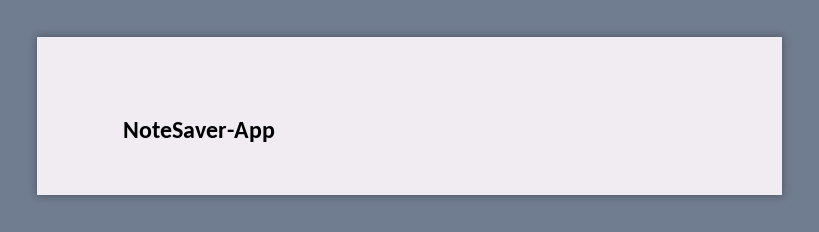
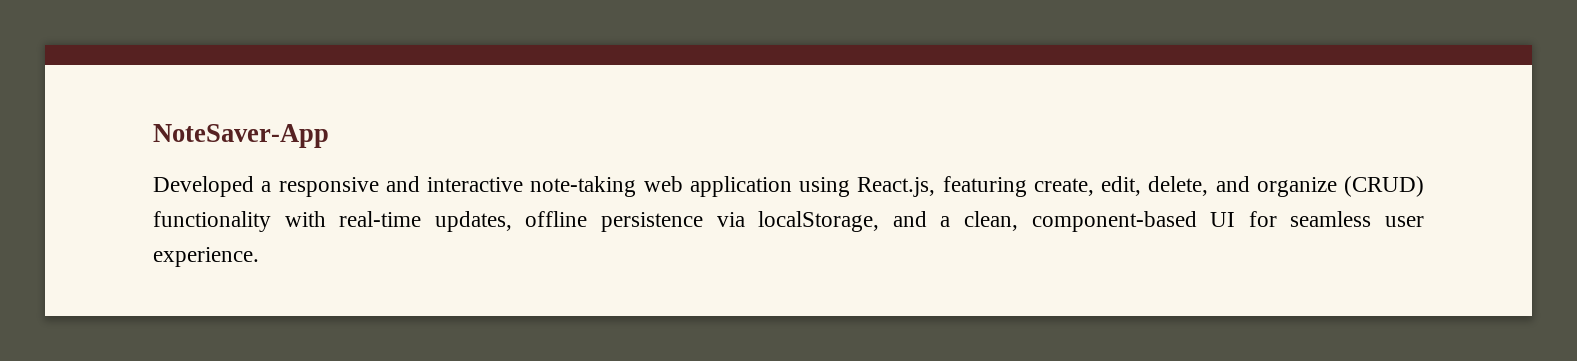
+ Developed a responsive and interactive note-taking web application using React.js, featuring create, edit, delete, and organize (CRUD) functionality with real-time updates, offline persistence via localStorage, and a clean, component-based UI for seamless user experience.

